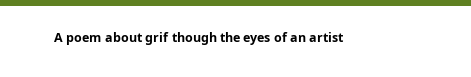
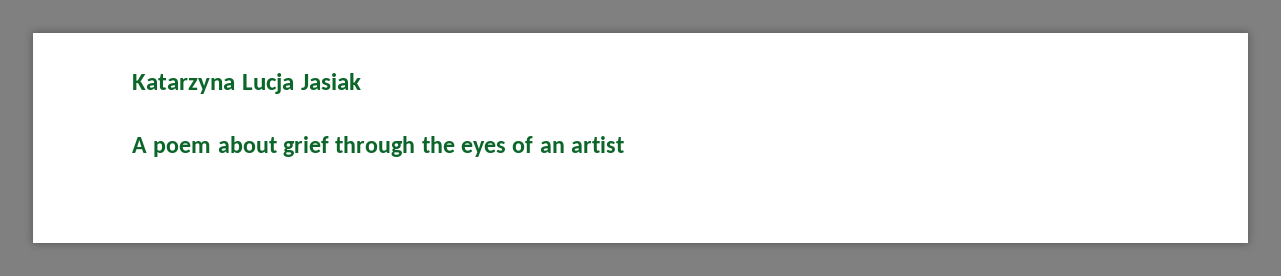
+ Katarzyna Lucja Jasiak
- A poem about grif though the eyes of an artist
+ A poem about grief through the eyes of an artist

